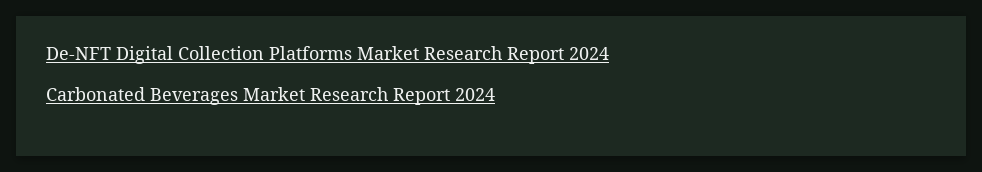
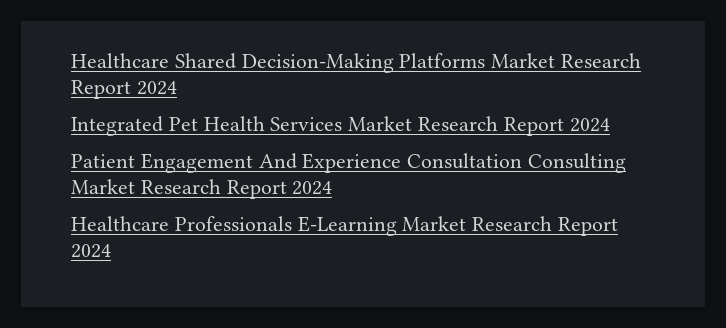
- De-NFT Digital Collection Platforms Market Research Report 2024
+ Healthcare Shared Decision-Making Platforms Market Research Report 2024
- Carbonated Beverages Market Research Report 2024
+ Integrated Pet Health Services Market Research Report 2024
+ Patient Engagement And Experience Consultation Consulting Market Research Report 2024
+ Healthcare Professionals E-Learning Market Research Report 2024

